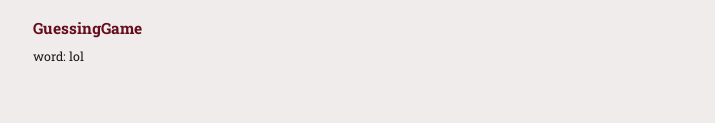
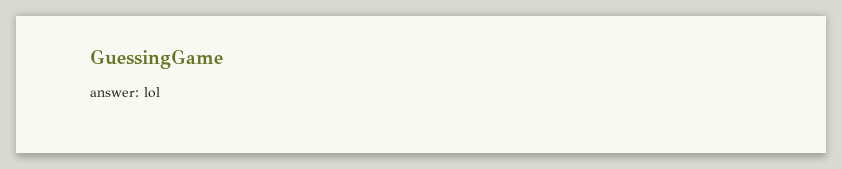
- word: lol
+ answer: lol

